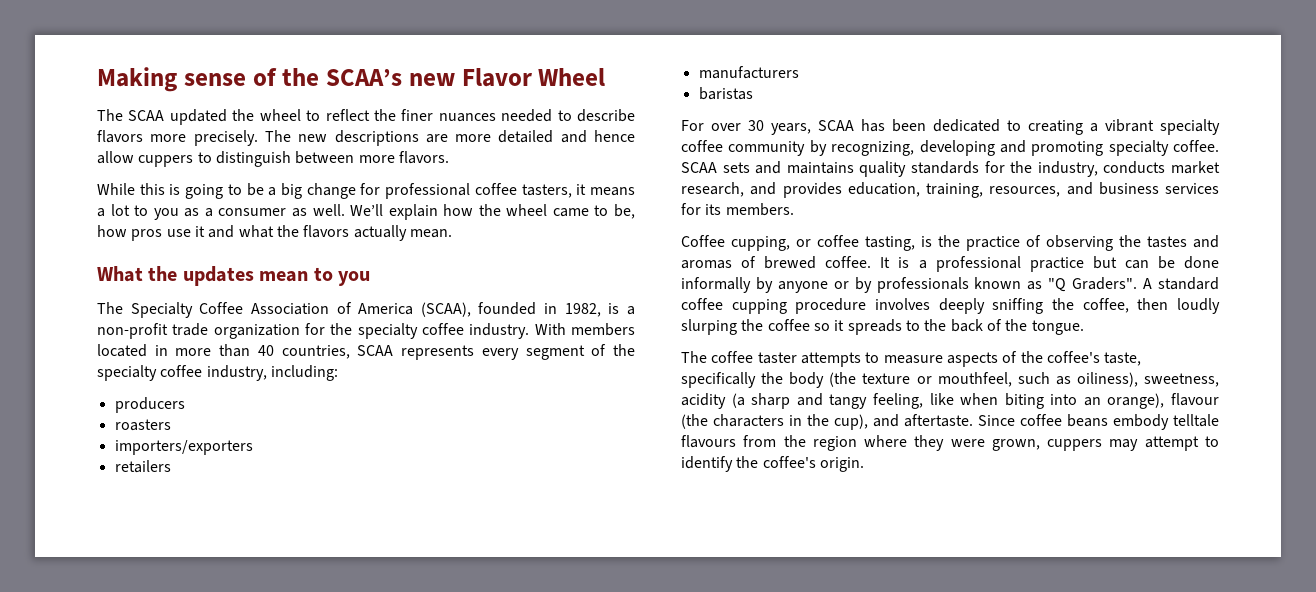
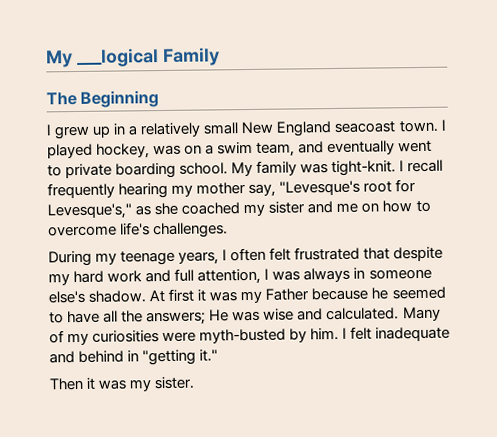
- Making sense of the SCAA’s new Flavor Wheel
- The SCAA updated the wheel to reflect the finer nuances needed to describe flavors more precisely. The new descriptions are more detailed and hence allow cuppers to distinguish between more flavors.
- While this is going to be a big change for professional coffee tasters, it means a lot to you as a consumer as well. We’ll explain how the wheel came to be, how pros use it and what the flavors actually mean.
- What the updates mean to you
- The Specialty Coffee Association of America (SCAA), founded in 1982, is a non-profit trade organization for the specialty coffee industry. With members located in more than 40 countries, SCAA represents every segment of the specialty coffee industry, including:
- producers
- roasters
- importers/exporters
- retailers
- manufacturers
- baristas
- For over 30 years, SCAA has been dedicated to creating a vibrant specialty coffee community by recognizing, developing and promoting specialty coffee. SCAA sets and maintains quality standards for the industry, conducts market research, and provides education, training, resources, and business services for its members.
- Coffee cupping, or coffee tasting, is the practice of observing the tastes and aromas of brewed coffee. It is a professional practice but can be done informally by anyone or by professionals known as "Q Graders". A standard coffee cupping procedure involves deeply sniffing the coffee, then loudly slurping the coffee so it spreads to the back of the tongue.
- The coffee taster attempts to measure aspects of the coffee's taste, specifically the body (the texture or mouthfeel, such as oiliness), sweetness, acidity (a sharp and tangy feeling, like when biting into an orange), flavour (the characters in the cup), and aftertaste. Since coffee beans embody telltale flavours from the region where they were grown, cuppers may attempt to identify the coffee's origin.
+ My ___logical Family
+ The Beginning
+ I grew up in a relatively small New England seacoast town. I played hockey, was on a swim team, and eventually went to private boarding school. My family was tight-knit. I recall frequently hearing my mother say, "Levesque's root for Levesque's," as she coached my sister and me on how to overcome life's challenges.
+ During my teenage years, I often felt frustrated that despite my hard work and full attention, I was always in someone else's shadow. At first it was my Father because he seemed to have all the answers; He was wise and calculated. Many of my curiosities were myth-busted by him. I felt inadequate and behind in "getting it."
+ Then it was my sister.

